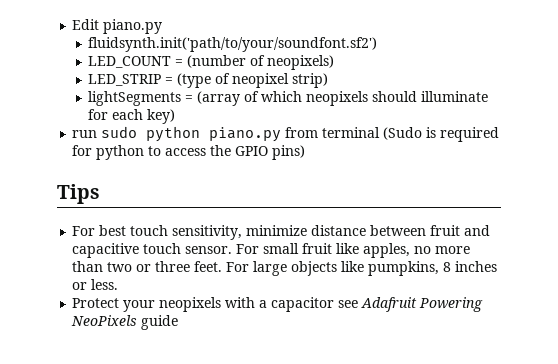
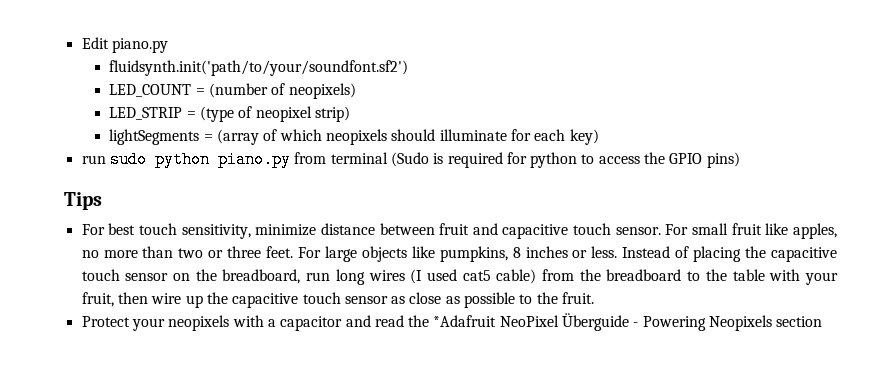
+ Instead of placing the capacitive touch sensor on the breadboard, run long wires (I used cat5 cable) from the breadboard to the table with your fruit, then wire up the capacitive touch sensor as close as possible to the fruit.
- Protect your neopixels with a capacitor see Adafruit Powering NeoPixels guide
+ Protect your neopixels with a capacitor and read the *Adafruit NeoPixel Überguide - Powering Neopixels section

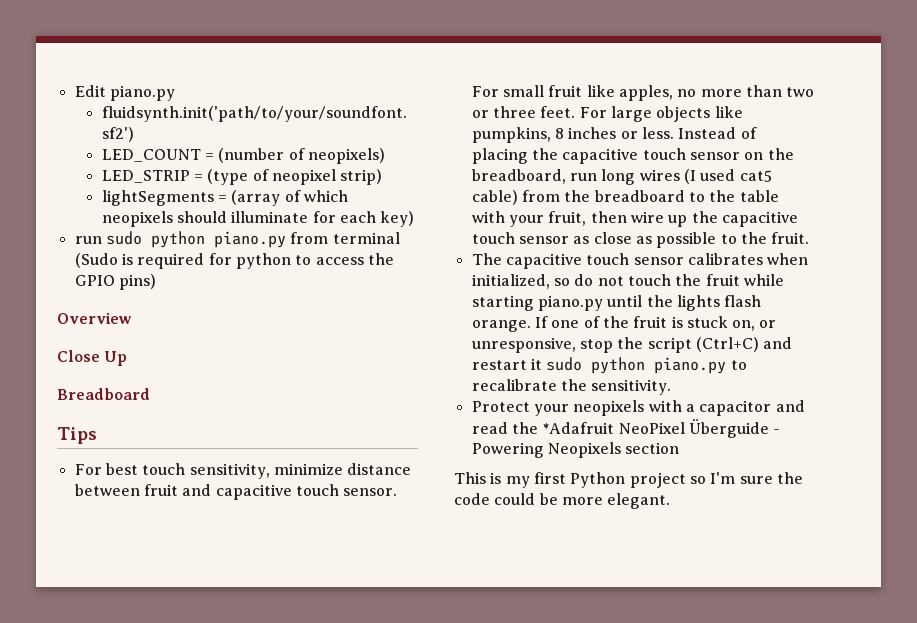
+ Overview
+ Close Up
+ Breadboard
+ The capacitive touch sensor calibrates when initialized, so do not touch the fruit while starting piano.py until the lights flash orange. If one of the fruit is stuck on, or unresponsive, stop the script (Ctrl+C) and restart it sudo python piano.py to recalibrate the sensitivity.
+ This is my first Python project so I'm sure the code could be more elegant.

